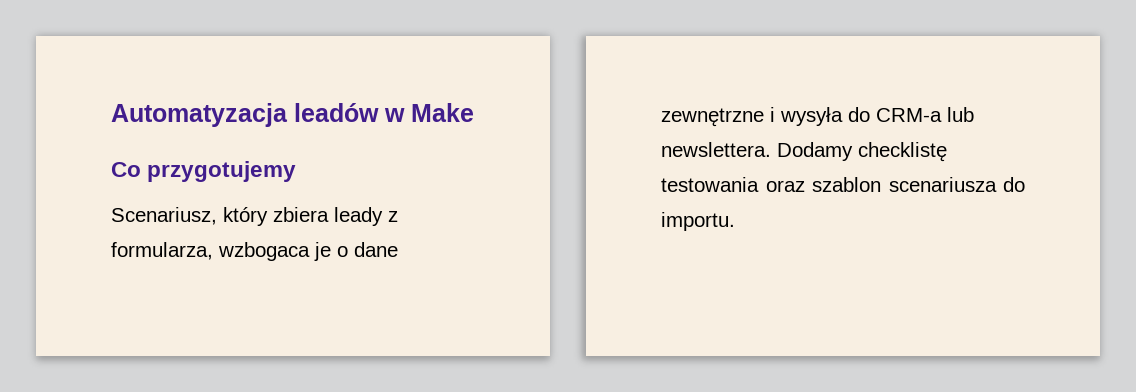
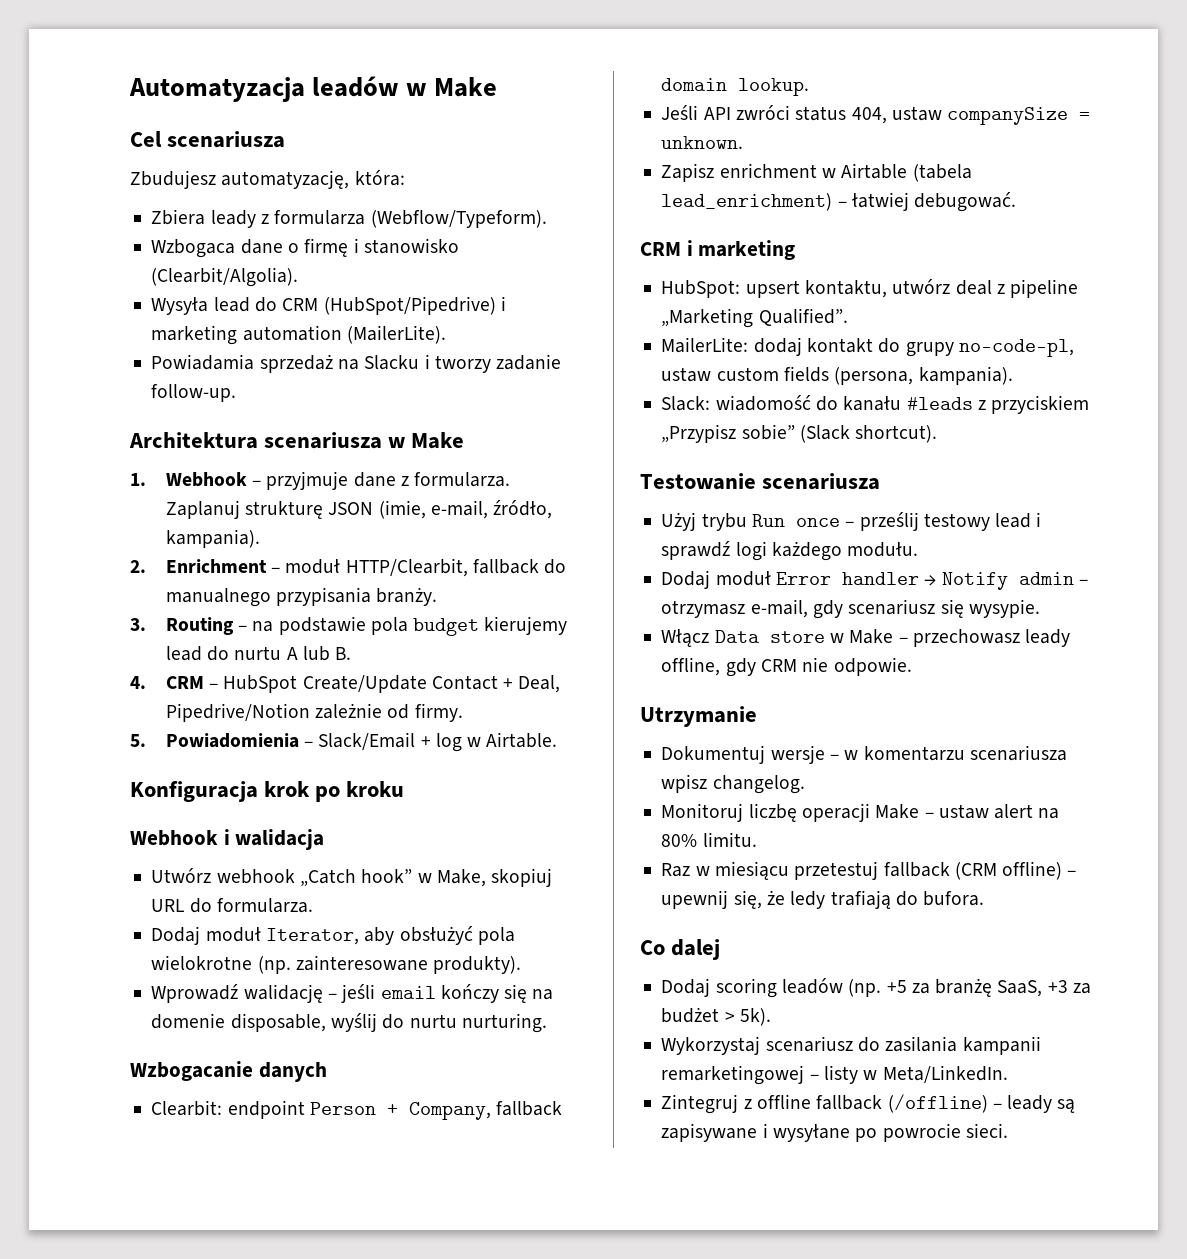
- Co przygotujemy
- Scenariusz, który zbiera leady z formularza, wzbogaca je o dane zewnętrzne i wysyła do CRM-a lub newslettera. Dodamy checklistę testowania oraz szablon scenariusza do importu.
+ Cel scenariusza
+ Zbudujesz automatyzację, która:
+ Zbiera leady z formularza (Webflow/Typeform).
+ Wzbogaca dane o firmę i stanowisko (Clearbit/Algolia).
+ Wysyła lead do CRM (HubSpot/Pipedrive) i marketing automation (MailerLite).
+ Powiadamia sprzedaż na Slacku i tworzy zadanie follow-up.
+ Architektura scenariusza w Make
+ 1. Webhook – przyjmuje dane z formularza. Zaplanuj strukturę JSON (imie, e-mail, źródło, kampania).
+ 2. Enrichment – moduł HTTP/Clearbit, fallback do manualnego przypisania branży.
+ 3. Routing – na podstawie pola budget kierujemy lead do nurtu A lub B.
+ 4. CRM – HubSpot Create/Update Contact + Deal, Pipedrive/Notion zależnie od firmy.
+ 5. Powiadomienia – Slack/Email + log w Airtable.
+ Konfiguracja krok po kroku
+ Webhook i walidacja
+ Utwórz webhook „Catch hook” w Make, skopiuj URL do formularza.
+ Dodaj moduł Iterator, aby obsłużyć pola wielokrotne (np. zainteresowane produkty).
+ Wprowadź walidację – jeśli email kończy się na domenie disposable, wyślij do nurtu nurturing.
+ Wzbogacanie danych
+ Clearbit: endpoint Person + Company, fallback domain lookup.
+ Jeśli API zwróci status 404, ustaw companySize = unknown.
+ Zapisz enrichment w Airtable (tabela lead_enrichment) – łatwiej debugować.
+ CRM i marketing
+ HubSpot: upsert kontaktu, utwórz deal z pipeline „Marketing Qualified”.
+ MailerLite: dodaj kontakt do grupy no-code-pl, ustaw custom fields (persona, kampania).
+ Slack: wiadomość do kanału #leads z przyciskiem „Przypisz sobie” (Slack shortcut).
+ Testowanie scenariusza
+ Użyj trybu Run once – prześlij testowy lead i sprawdź logi każdego modułu.
+ Dodaj moduł Error handler → Notify admin – otrzymasz e-mail, gdy scenariusz się wysypie.
+ Włącz Data store w Make – przechowasz leady offline, gdy CRM nie odpowie.
+ Utrzymanie
+ Dokumentuj wersje – w komentarzu scenariusza wpisz changelog.
+ Monitoruj liczbę operacji Make – ustaw alert na 80% limitu.
+ Raz w miesiącu przetestuj fallback (CRM offline) – upewnij się, że ledy trafiają do bufora.
+ Co dalej
+ Dodaj scoring leadów (np. +5 za branżę SaaS, +3 za budżet > 5k).
+ Wykorzystaj scenariusz do zasilania kampanii remarketingowej – listy w Meta/LinkedIn.
+ Zintegruj z offline fallback (/offline) – leady są zapisywane i wysyłane po powrocie sieci.

